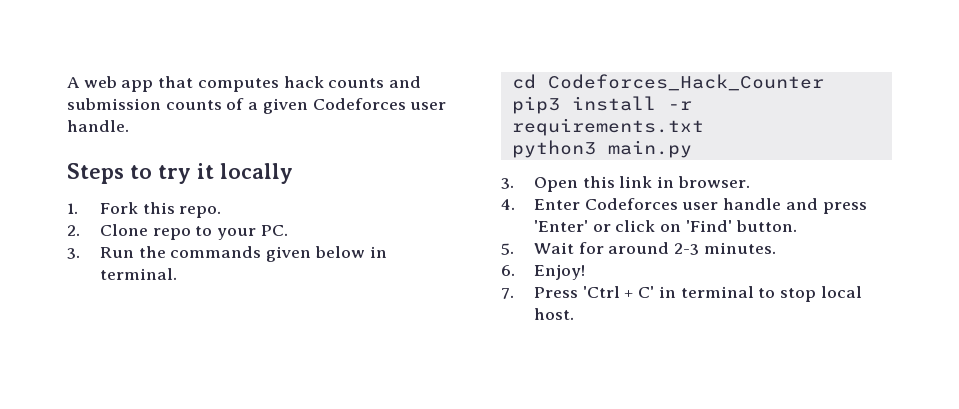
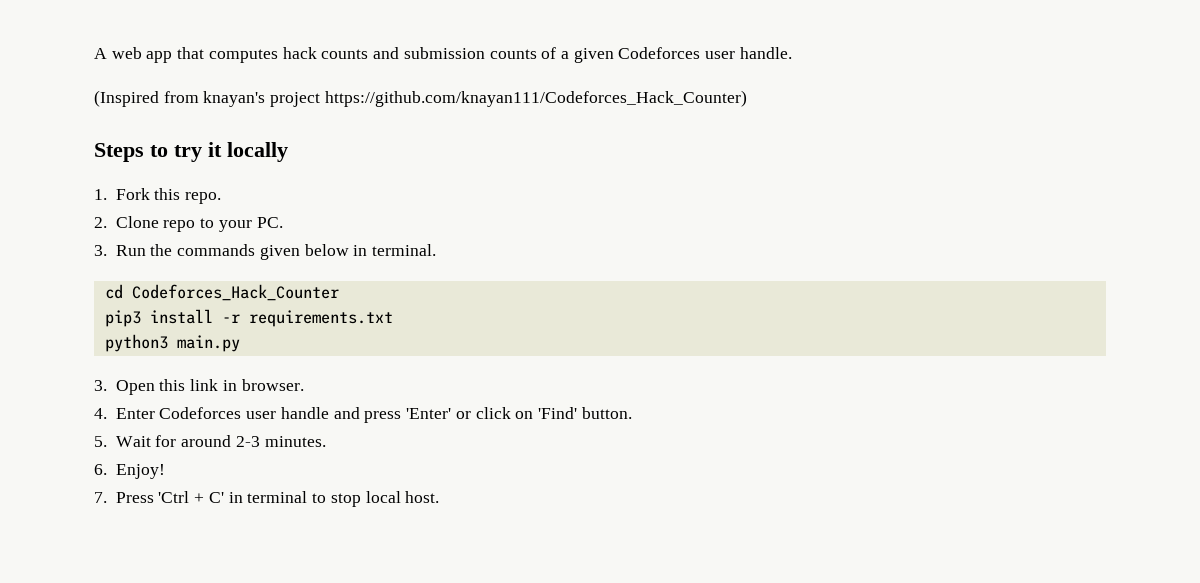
+ (Inspired from knayan's project https://github.com/knayan111/Codeforces_Hack_Counter)

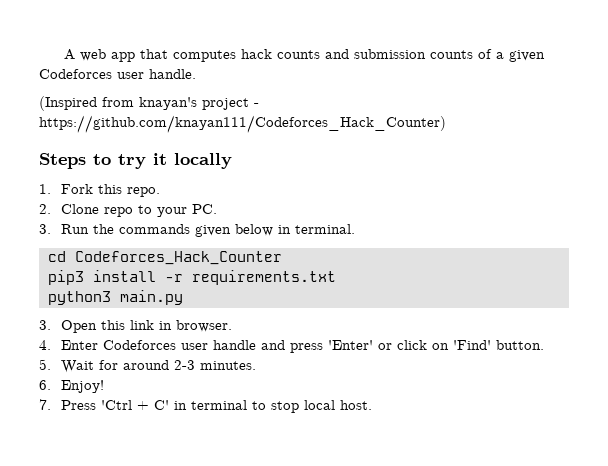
- (Inspired from knayan's project https://github.com/knayan111/Codeforces_Hack_Counter)
+ (Inspired from knayan's project - https://github.com/knayan111/Codeforces_Hack_Counter)

